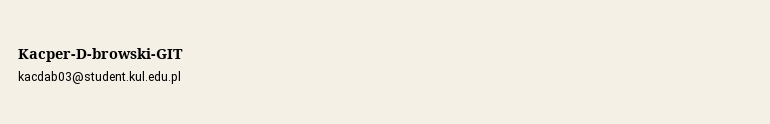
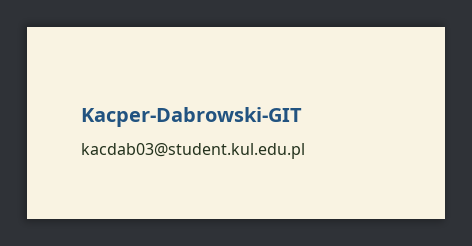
- Kacper-D-browski-GIT
+ Kacper-Dabrowski-GIT

